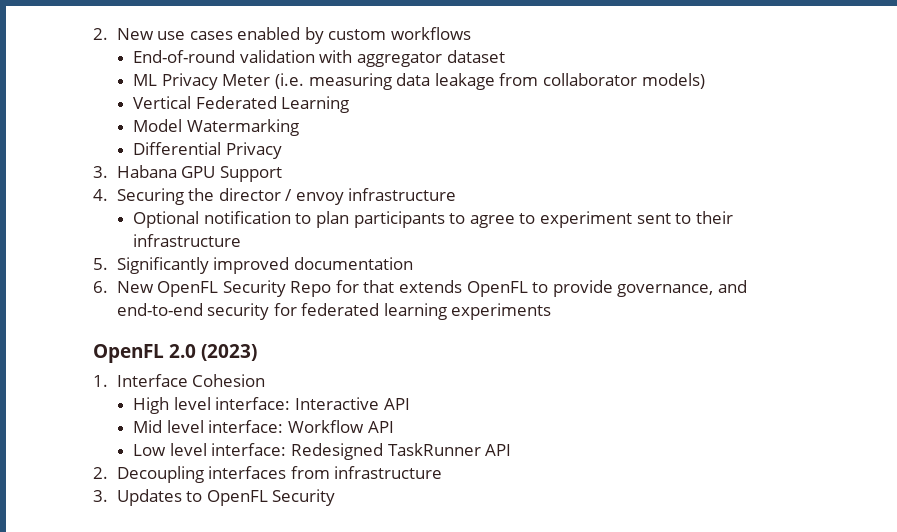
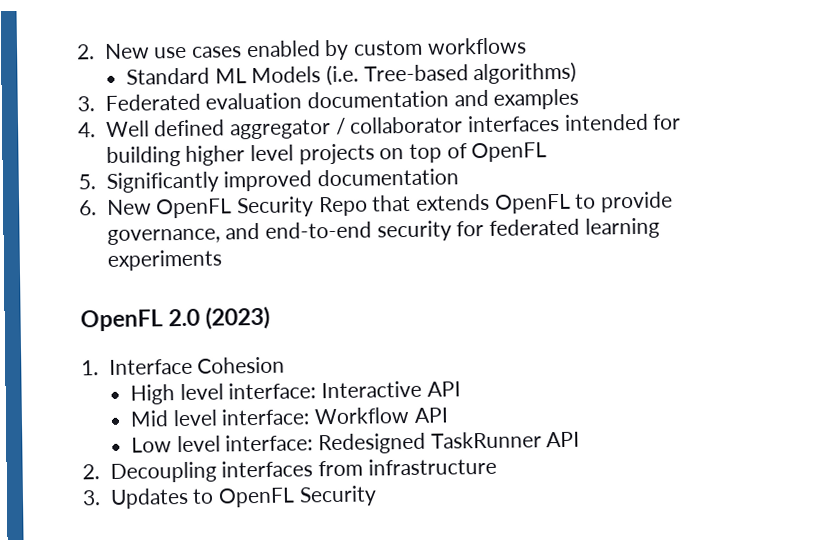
- End-of-round validation with aggregator dataset
- ML Privacy Meter (i.e. measuring data leakage from collaborator models)
- Vertical Federated Learning
- Model Watermarking
- Differential Privacy
- 3. Habana GPU Support
- 4. Securing the director / envoy infrastructure
- Optional notification to plan participants to agree to experiment sent to their infrastructure
+ Standard ML Models (i.e. Tree-based algorithms)
+ 3. Federated evaluation documentation and examples
+ 4. Well defined aggregator / collaborator interfaces intended for building higher level projects on top of OpenFL
- 6. New OpenFL Security Repo for that extends OpenFL to provide governance, and end-to-end security for federated learning experiments
+ 6. New OpenFL Security Repo that extends OpenFL to provide governance, and end-to-end security for federated learning experiments

